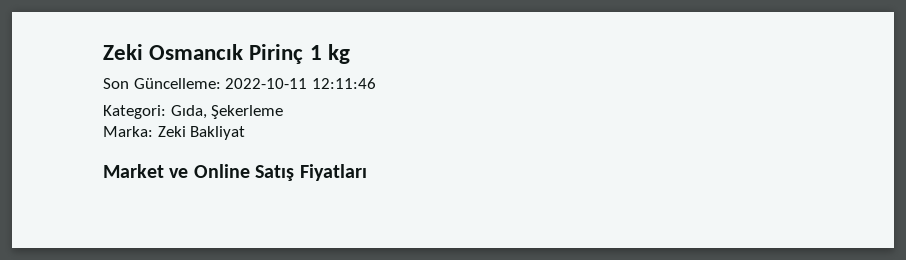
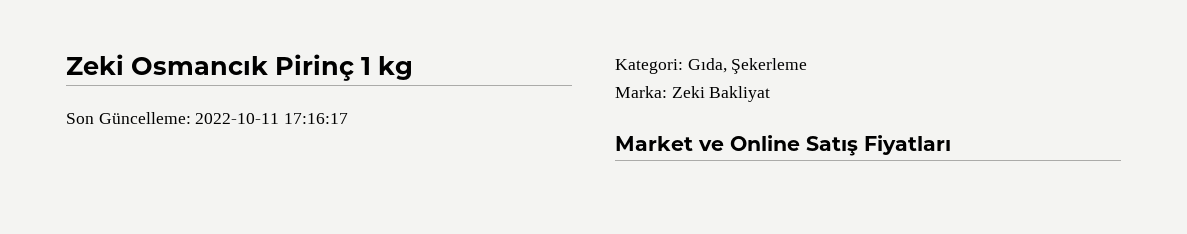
- Son Güncelleme: 2022-10-11 12:11:46
+ Son Güncelleme: 2022-10-11 17:16:17

